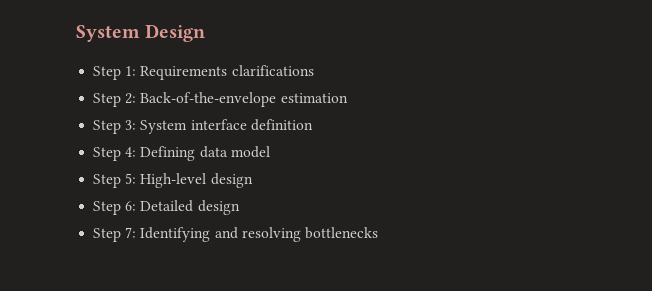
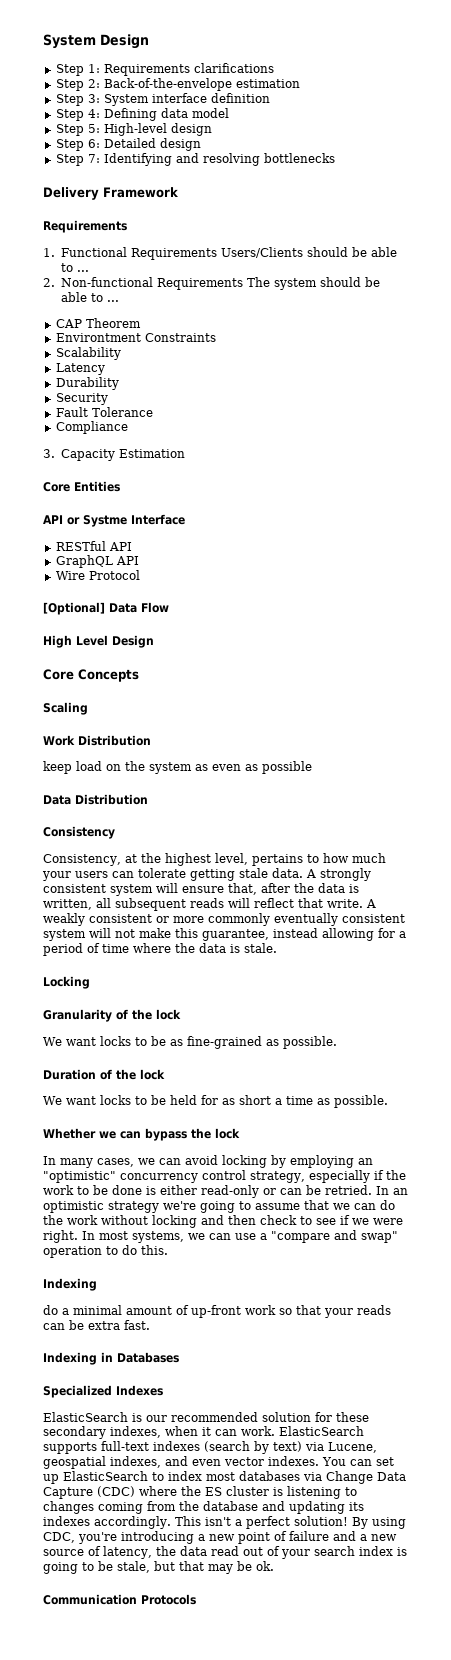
+ Delivery Framework
+ Requirements
+ 1. Functional Requirements Users/Clients should be able to ...
+ 2. Non-functional Requirements The system should be able to ...
+ CAP Theorem
+ Environtment Constraints
+ Scalability
+ Latency
+ Durability
+ Security
+ Fault Tolerance
+ Compliance
+ 3. Capacity Estimation
+ Core Entities
+ API or Systme Interface
+ RESTful API
+ GraphQL API
+ Wire Protocol
+ [Optional] Data Flow
+ High Level Design
+ Core Concepts
+ Scaling
+ Work Distribution
+ keep load on the system as even as possible
+ Data Distribution
+ Consistency
+ Consistency, at the highest level, pertains to how much your users can tolerate getting stale data. A strongly consistent system will ensure that, after the data is written, all subsequent reads will reflect that write. A weakly consistent or more commonly eventually consistent system will not make this guarantee, instead allowing for a period of time where the data is stale.
+ Locking
+ Granularity of the lock
+ We want locks to be as fine-grained as possible.
+ Duration of the lock
+ We want locks to be held for as short a time as possible.
+ Whether we can bypass the lock
+ In many cases, we can avoid locking by employing an "optimistic" concurrency control strategy, especially if the work to be done is either read-only or can be retried. In an optimistic strategy we're going to assume that we can do the work without locking and then check to see if we were right. In most systems, we can use a "compare and swap" operation to do this.
+ Indexing
+ do a minimal amount of up-front work so that your reads can be extra fast.
+ Indexing in Databases
+ Specialized Indexes
+ ElasticSearch is our recommended solution for these secondary indexes, when it can work. ElasticSearch supports full-text indexes (search by text) via Lucene, geospatial indexes, and even vector indexes. You can set up ElasticSearch to index most databases via Change Data Capture (CDC) where the ES cluster is listening to changes coming from the database and updating its indexes accordingly. This isn't a perfect solution! By using CDC, you're introducing a new point of failure and a new source of latency, the data read out of your search index is going to be stale, but that may be ok.
+ Communication Protocols

